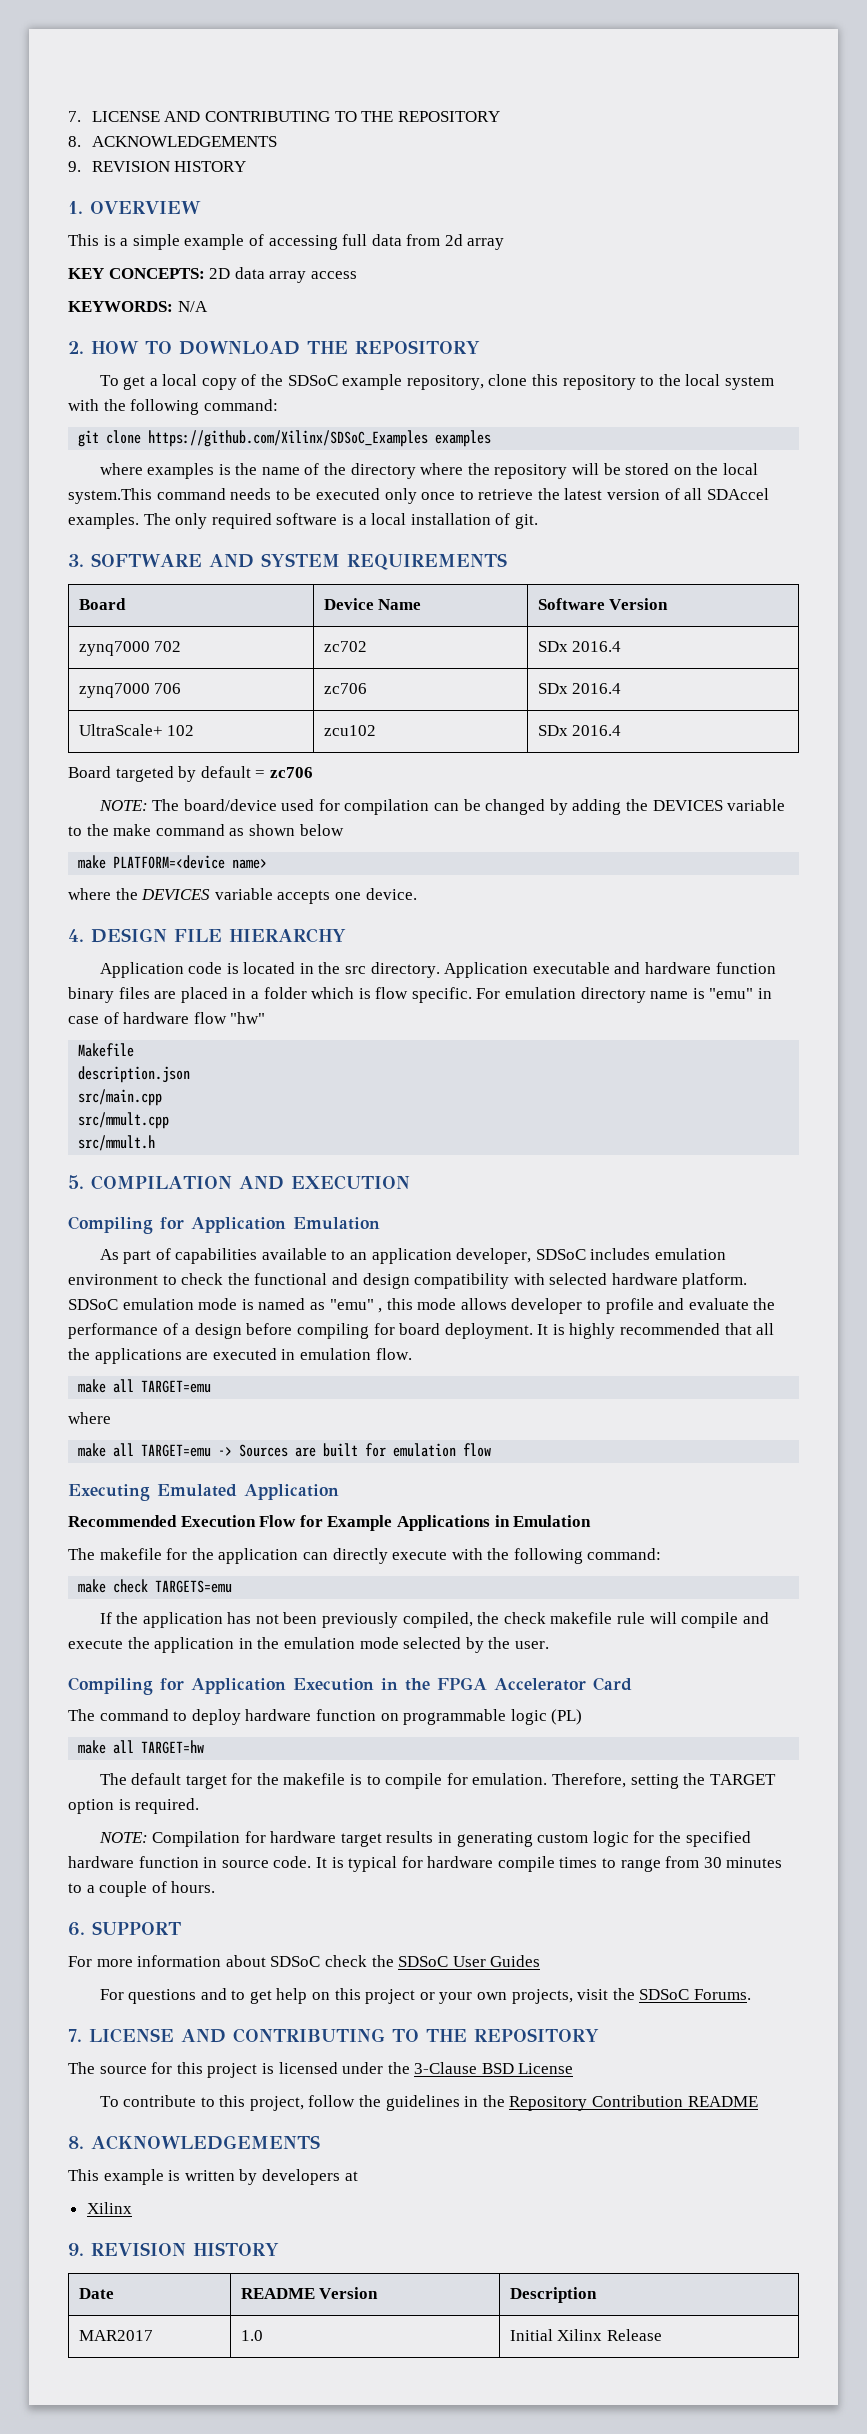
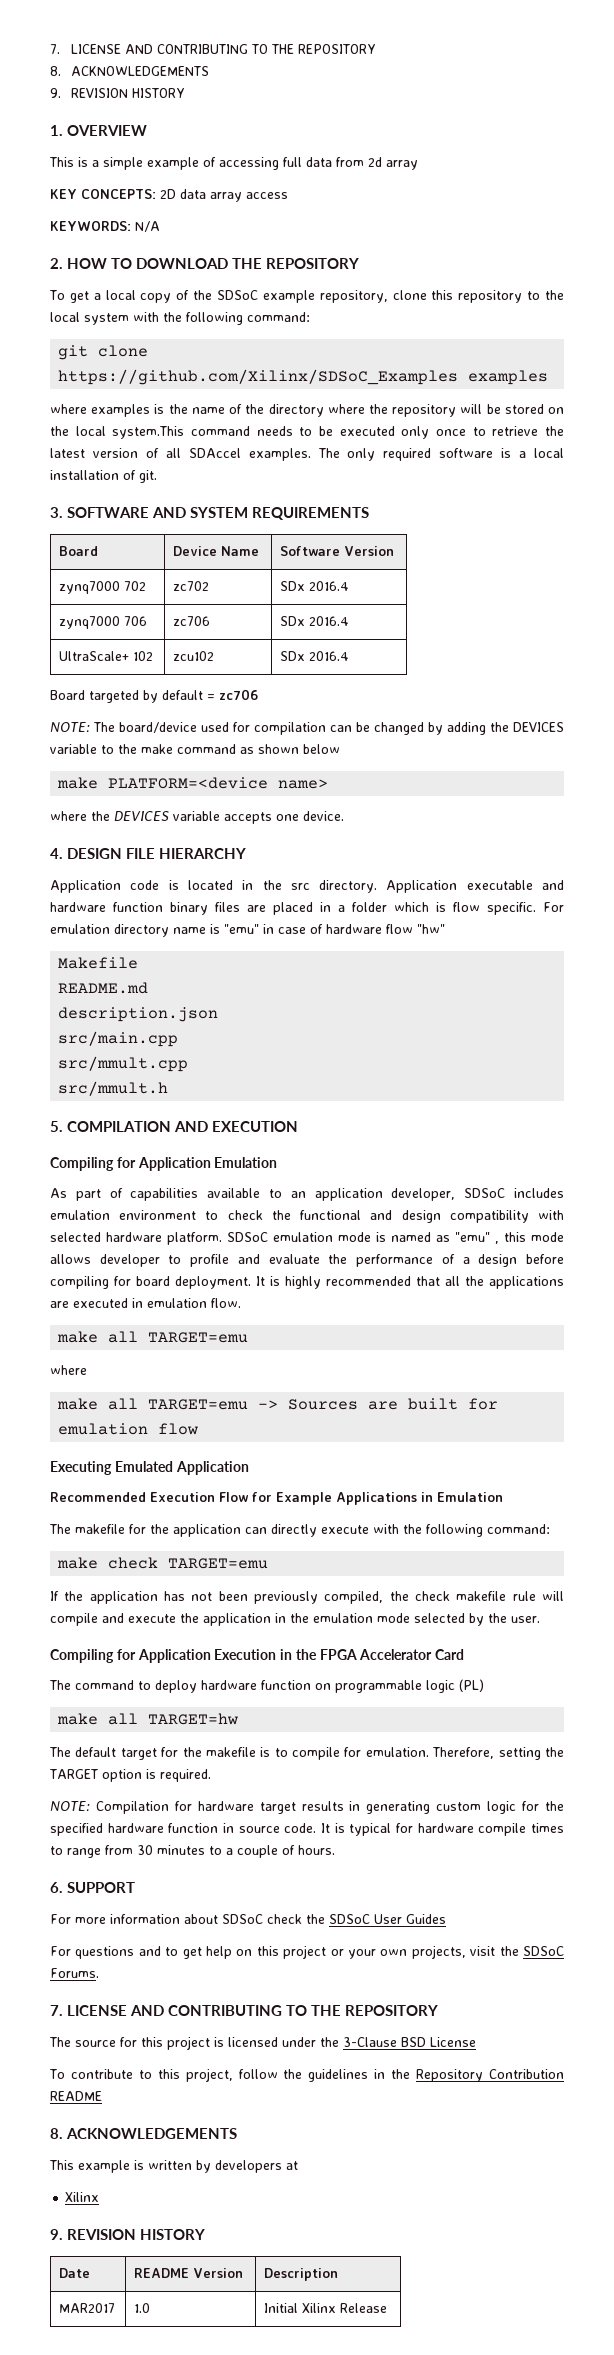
+ README.md
- make check TARGETS=emu
+ make check TARGET=emu

